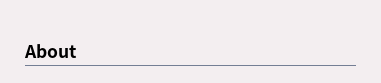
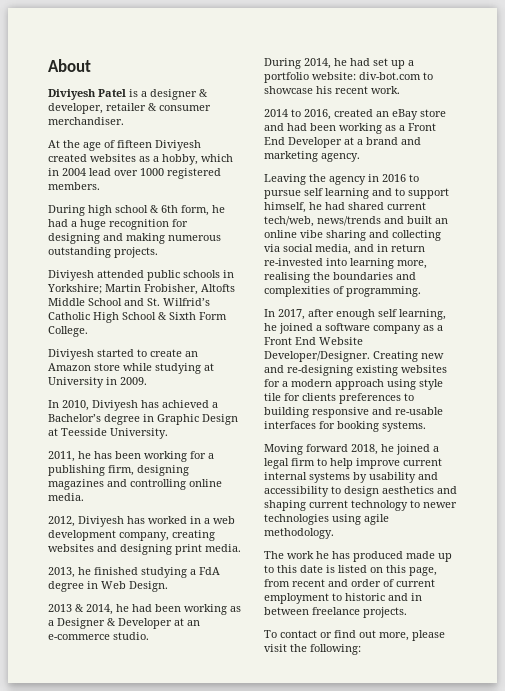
+ Diviyesh Patel is a designer & developer, retailer & consumer merchandiser.
+ At the age of fifteen Diviyesh created websites as a hobby, which in 2004 lead over 1000 registered members.
+ During high school & 6th form, he had a huge recognition for designing and making numerous outstanding projects.
+ Diviyesh attended public schools in Yorkshire; Martin Frobisher, Altofts Middle School and St. Wilfrid’s Catholic High School & Sixth Form College.
+ Diviyesh started to create an Amazon store while studying at University in 2009.
+ In 2010, Diviyesh has achieved a Bachelor’s degree in Graphic Design at Teesside University.
+ 2011, he has been working for a publishing firm, designing magazines and controlling online media.
+ 2012, Diviyesh has worked in a web development company, creating websites and designing print media.
+ 2013, he finished studying a FdA degree in Web Design.
+ 2013 & 2014, he had been working as a Designer & Developer at an e-commerce studio.
+ During 2014, he had set up a portfolio website: div-bot.com to showcase his recent work.
+ 2014 to 2016, created an eBay store and had been working as a Front End Developer at a brand and marketing agency.
+ Leaving the agency in 2016 to pursue self learning and to support himself, he had shared current tech/web, news/trends and built an online vibe sharing and collecting via social media, and in return re-invested into learning more, realising the boundaries and complexities of programming.
+ In 2017, after enough self learning, he joined a software company as a Front End Website Developer/Designer. Creating new and re-designing existing websites for a modern approach using style tile for clients preferences to building responsive and re-usable interfaces for booking systems.
+ Moving forward 2018, he joined a legal firm to help improve current internal systems by usability and accessibility to design aesthetics and shaping current technology to newer technologies using agile methodology.
+ The work he has produced made up to this date is listed on this page, from recent and order of current employment to historic and in between freelance projects.
+ To contact or find out more, please visit the following:

